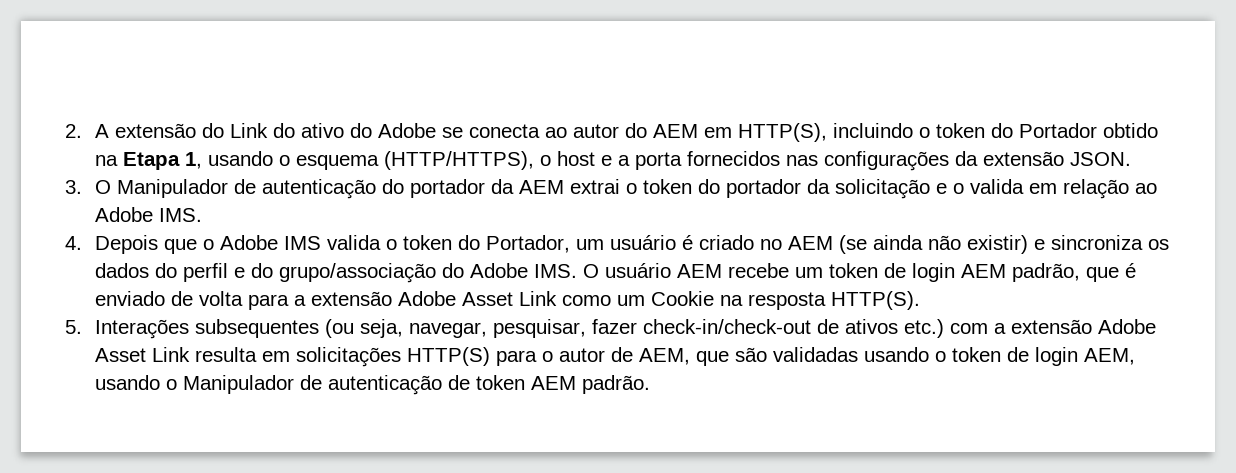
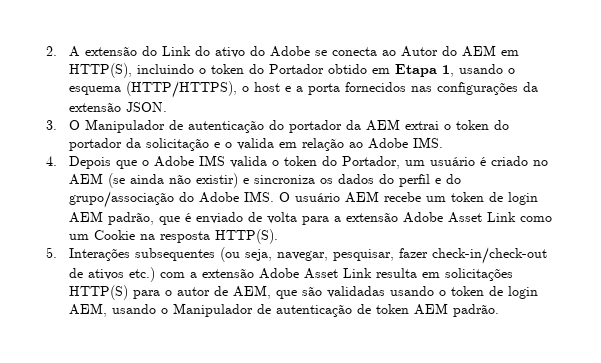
- 2. A extensão do Link do ativo do Adobe se conecta ao autor do AEM em HTTP(S), incluindo o token do Portador obtido na Etapa 1, usando o esquema (HTTP/HTTPS), o host e a porta fornecidos nas configurações da extensão JSON.
+ 2. A extensão do Link do ativo do Adobe se conecta ao Autor do AEM em HTTP(S), incluindo o token do Portador obtido em Etapa 1, usando o esquema (HTTP/HTTPS), o host e a porta fornecidos nas configurações da extensão JSON.

